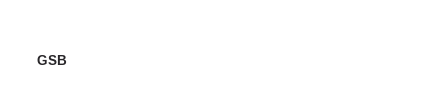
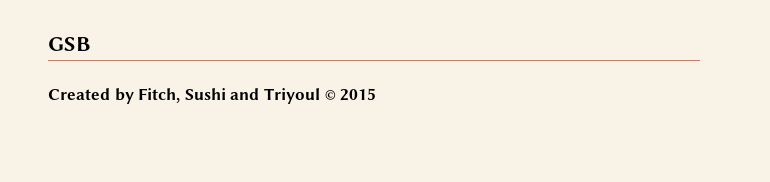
+ Created by Fitch, Sushi and Triyoul © 2015

